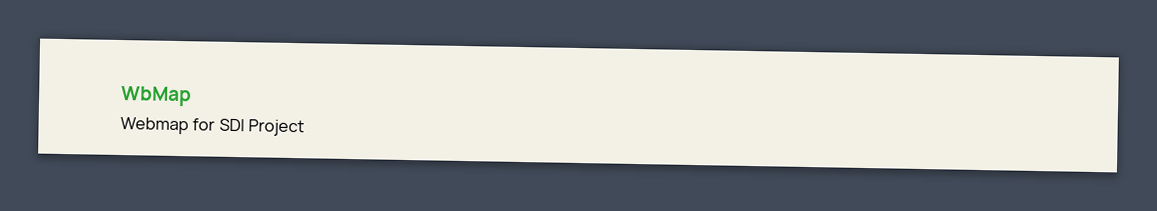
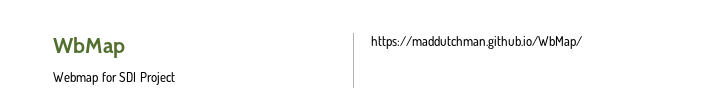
- Webmap for SDI Project
+ Webmap for SDI Project https://maddutchman.github.io/WbMap/

